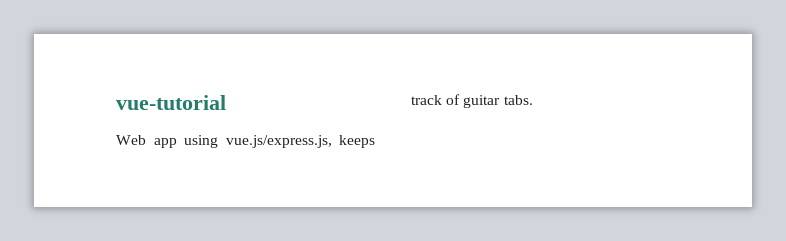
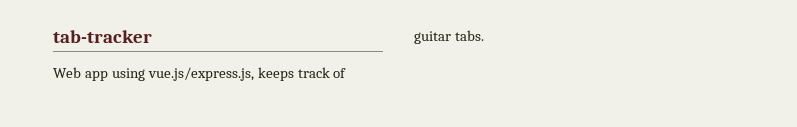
- vue-tutorial
+ tab-tracker

